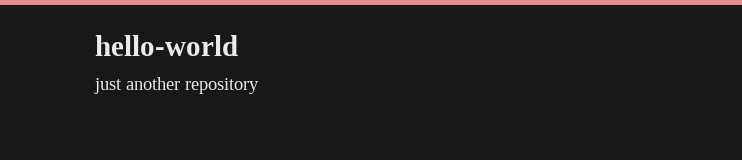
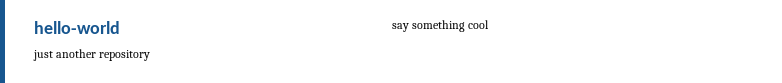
+ say something cool

